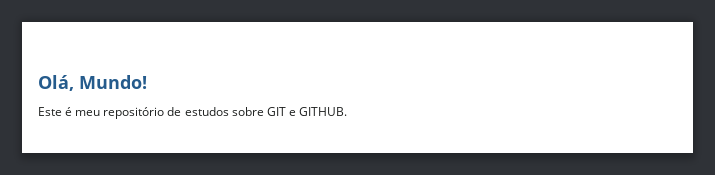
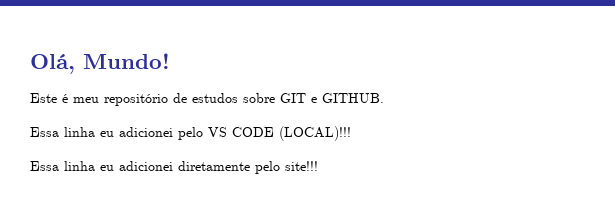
+ Essa linha eu adicionei pelo VS CODE (LOCAL)!!!
+ Essa linha eu adicionei diretamente pelo site!!!

